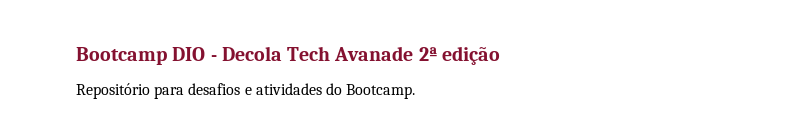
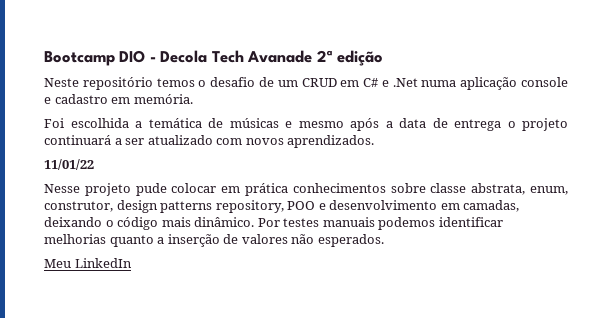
- Repositório para desafios e atividades do Bootcamp.
+ Neste repositório temos o desafio de um CRUD em C# e .Net numa aplicação console e cadastro em memória.
+ Foi escolhida a temática de músicas e mesmo após a data de entrega o projeto continuará a ser atualizado com novos aprendizados.
+ 11/01/22
+ Nesse projeto pude colocar em prática conhecimentos sobre classe abstrata, enum, construtor, design patterns repository, POO e desenvolvimento em camadas, deixando o código mais dinâmico. Por testes manuais podemos identificar melhorias quanto a inserção de valores não esperados.
+ Meu LinkedIn

